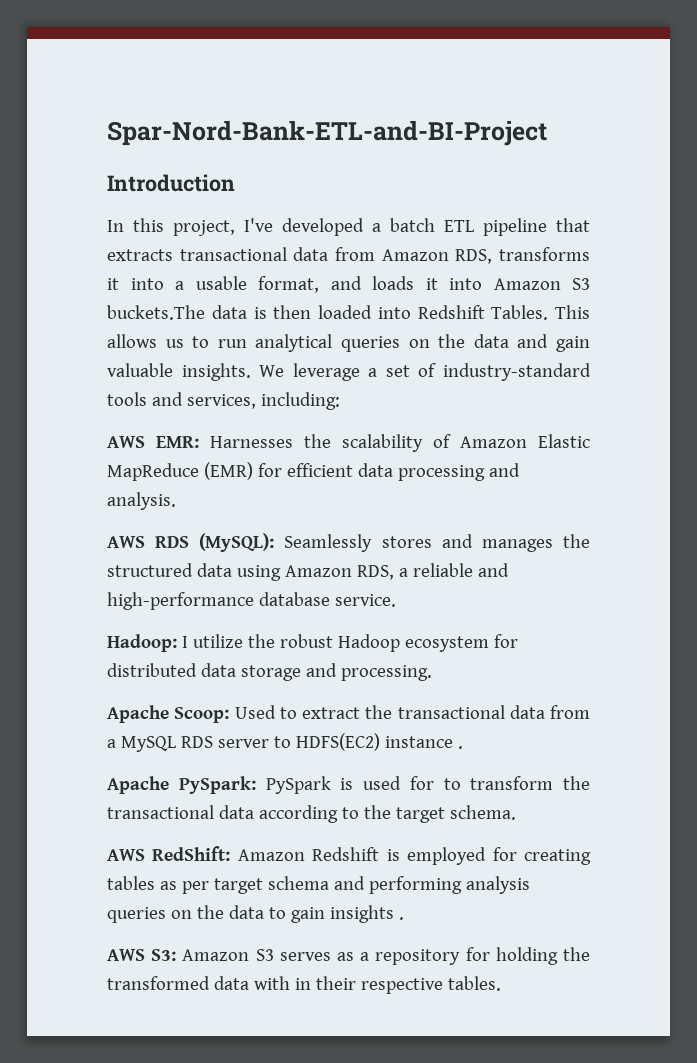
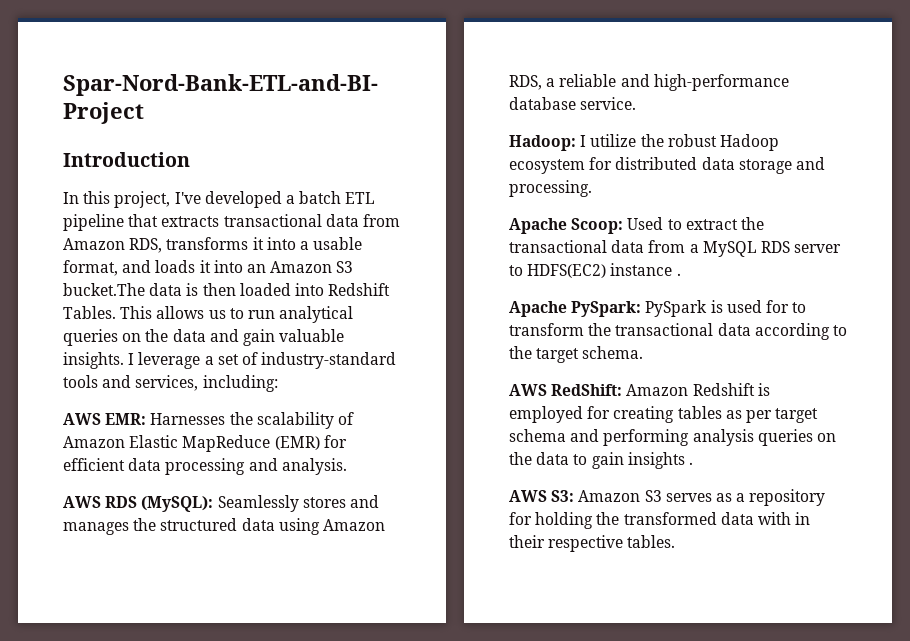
- In this project, I've developed a batch ETL pipeline that extracts transactional data from Amazon RDS, transforms it into a usable format, and loads it into Amazon S3 buckets.The data is then loaded into Redshift Tables.
+ In this project, I've developed a batch ETL pipeline that extracts transactional data from Amazon RDS, transforms it into a usable format, and loads it into an Amazon S3 bucket.The data is then loaded into Redshift Tables.
- We leverage a set of industry-standard tools and services, including:
+ I leverage a set of industry-standard tools and services, including:

